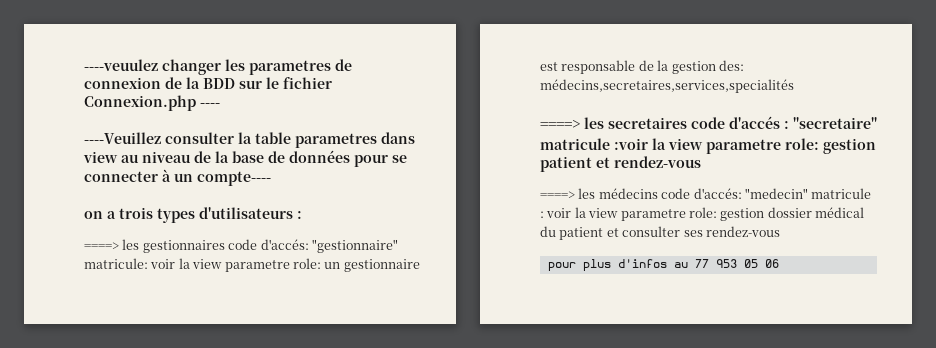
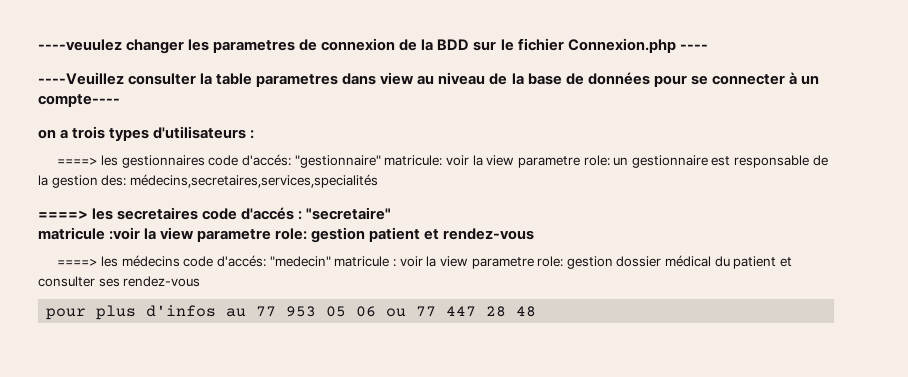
- pour plus d'infos au 77 953 05 06
+ pour plus d'infos au 77 953 05 06 ou 77 447 28 48

